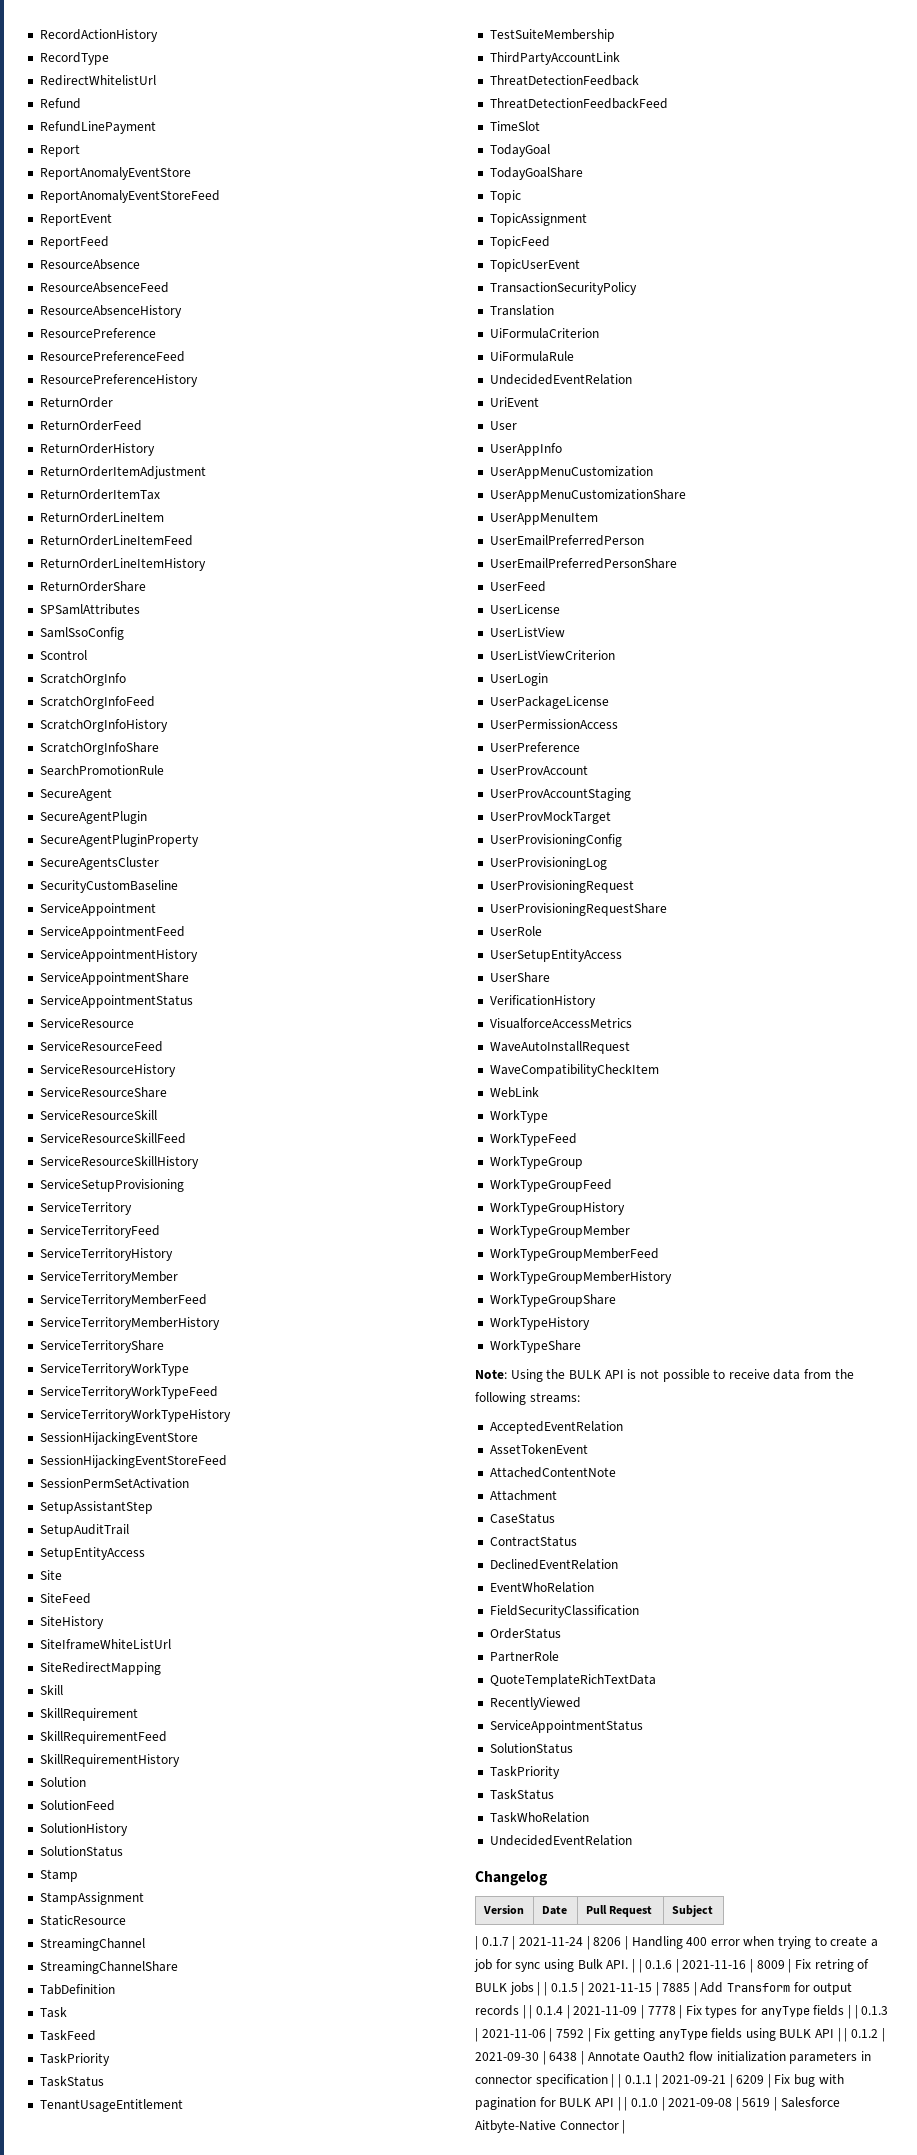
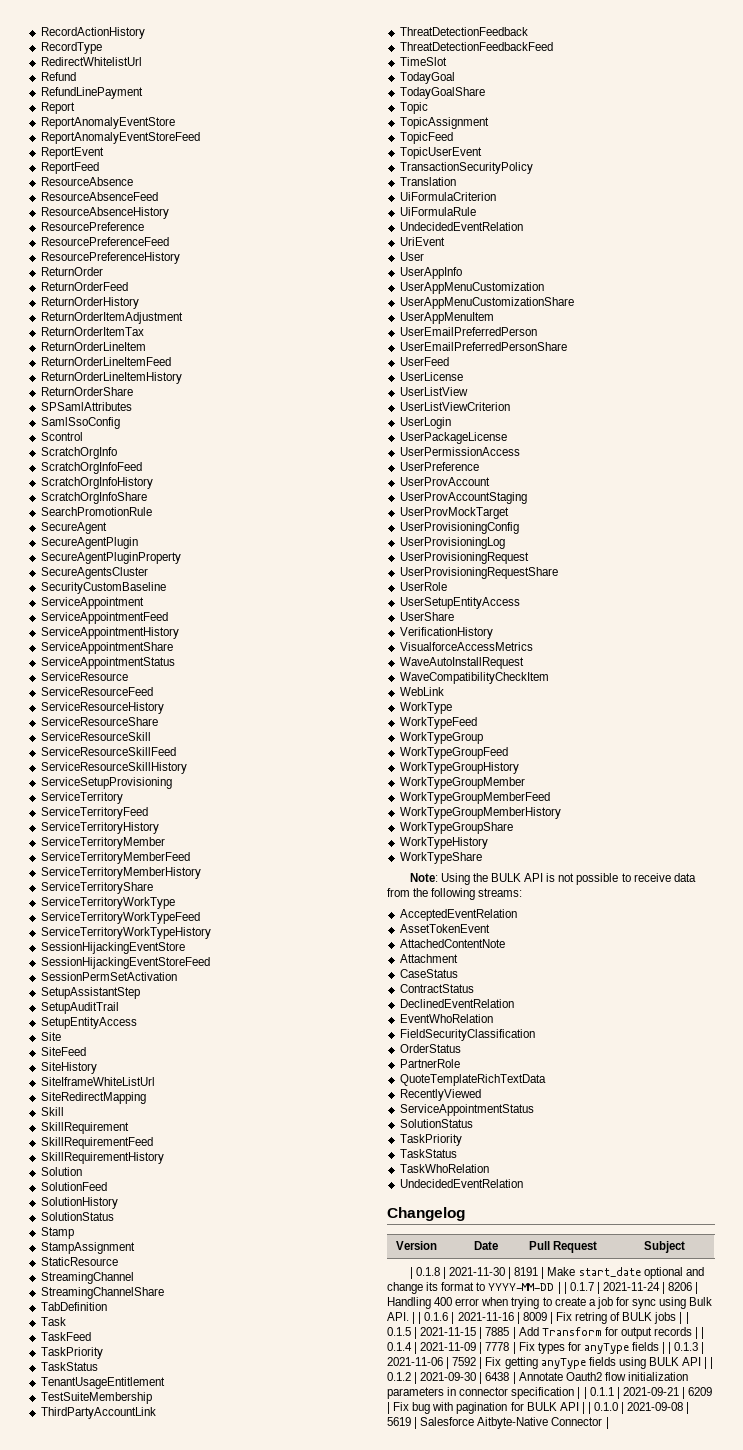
- | 0.1.7 | 2021-11-24 | 8206 | Handling 400 error when trying to create a job for sync using Bulk API. | | 0.1.6 | 2021-11-16 | 8009 | Fix retring of BULK jobs | | 0.1.5 | 2021-11-15 | 7885 | Add Transform for output records | | 0.1.4 | 2021-11-09 | 7778 | Fix types for anyType fields | | 0.1.3 | 2021-11-06 | 7592 | Fix getting anyType fields using BULK API | | 0.1.2 | 2021-09-30 | 6438 | Annotate Oauth2 flow initialization parameters in connector specification | | 0.1.1 | 2021-09-21 | 6209 | Fix bug with pagination for BULK API | | 0.1.0 | 2021-09-08 | 5619 | Salesforce Aitbyte-Native Connector |
+ | 0.1.8 | 2021-11-30 | 8191 | Make start_date optional and change its format to YYYY-MM-DD | | 0.1.7 | 2021-11-24 | 8206 | Handling 400 error when trying to create a job for sync using Bulk API. | | 0.1.6 | 2021-11-16 | 8009 | Fix retring of BULK jobs | | 0.1.5 | 2021-11-15 | 7885 | Add Transform for output records | | 0.1.4 | 2021-11-09 | 7778 | Fix types for anyType fields | | 0.1.3 | 2021-11-06 | 7592 | Fix getting anyType fields using BULK API | | 0.1.2 | 2021-09-30 | 6438 | Annotate Oauth2 flow initialization parameters in connector specification | | 0.1.1 | 2021-09-21 | 6209 | Fix bug with pagination for BULK API | | 0.1.0 | 2021-09-08 | 5619 | Salesforce Aitbyte-Native Connector |

